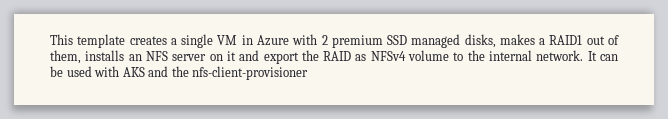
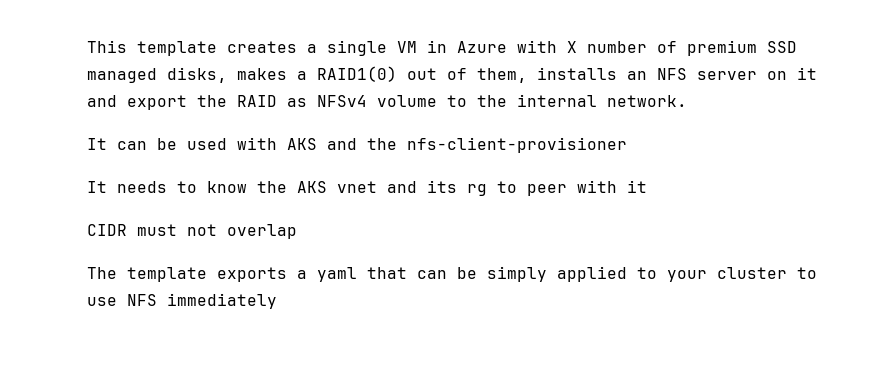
- This template creates a single VM in Azure with 2 premium SSD managed disks, makes a RAID1 out of them, installs an NFS server on it and export the RAID as NFSv4 volume to the internal network. It can be used with AKS and the nfs-client-provisioner
+ This template creates a single VM in Azure with X number of premium SSD managed disks, makes a RAID1(0) out of them, installs an NFS server on it and export the RAID as NFSv4 volume to the internal network.
+ It can be used with AKS and the nfs-client-provisioner
+ It needs to know the AKS vnet and its rg to peer with it
+ CIDR must not overlap
+ The template exports a yaml that can be simply applied to your cluster to use NFS immediately

